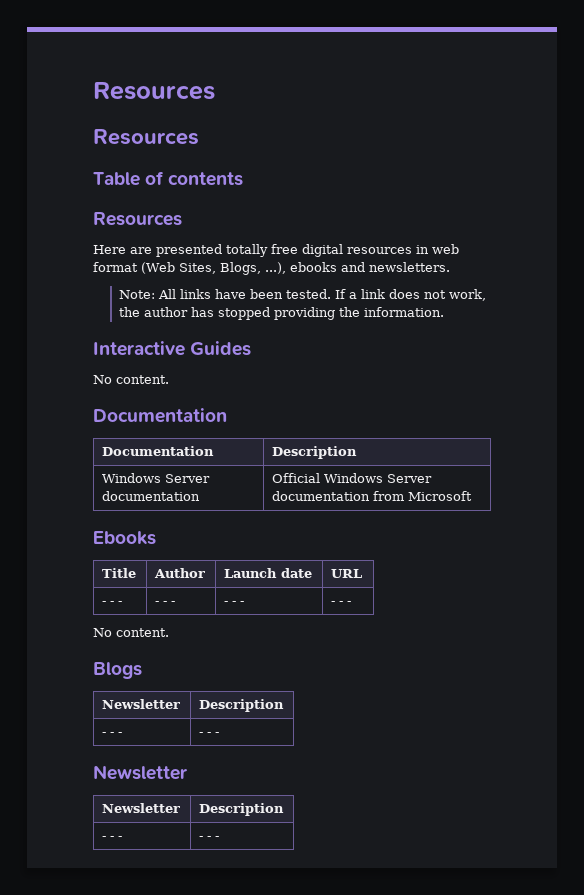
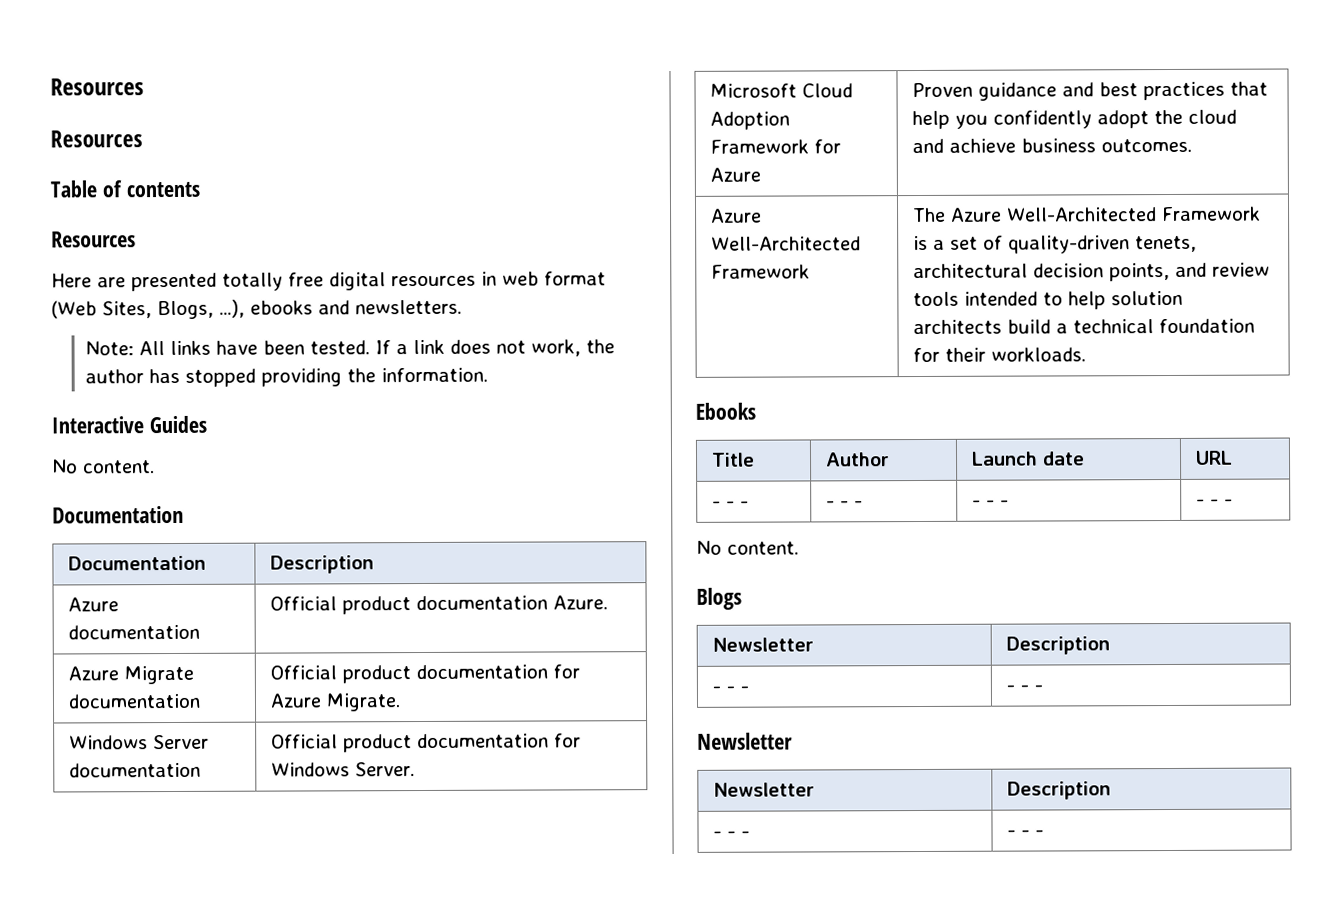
- Windows Server documentation | Official Windows Server documentation from Microsoft
+ Azure documentation | Official product documentation Azure.
+ Azure Migrate documentation | Official product documentation for Azure Migrate.
+ Windows Server documentation | Official product documentation for Windows Server.
+ Microsoft Cloud Adoption Framework for Azure | Proven guidance and best practices that help you confidently adopt the cloud and achieve business outcomes.
+ Azure Well-Architected Framework | The Azure Well-Architected Framework is a set of quality-driven tenets, architectural decision points, and review tools intended to help solution architects build a technical foundation for their workloads.

